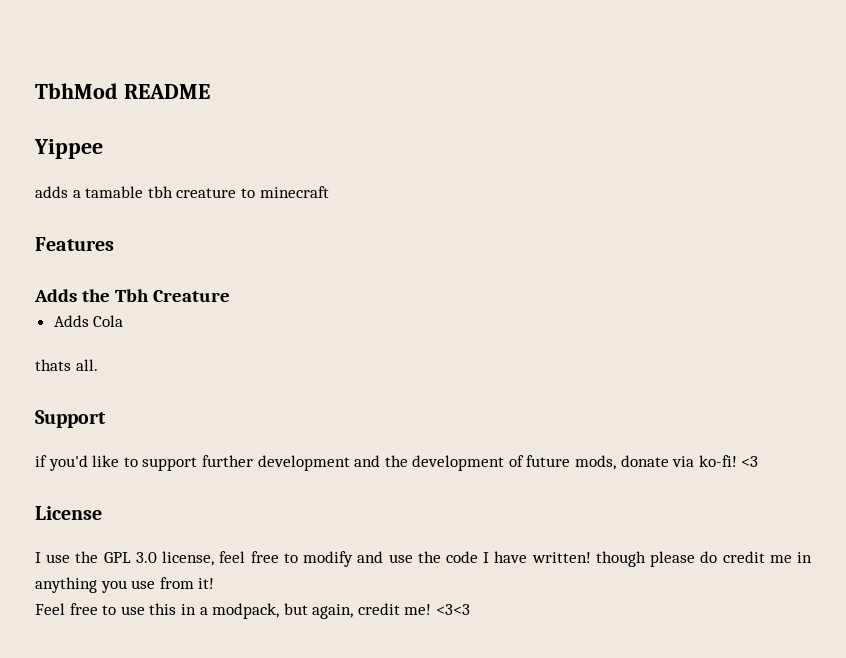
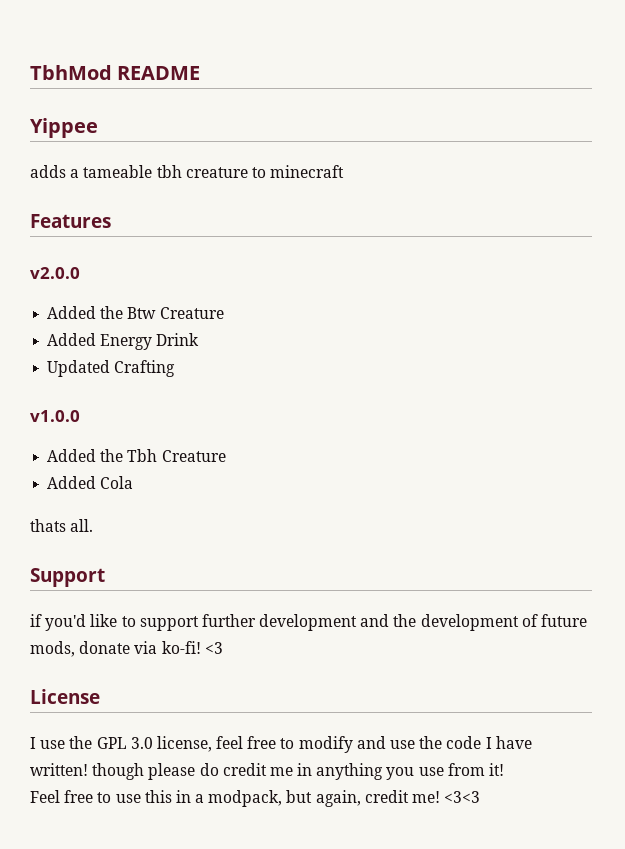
- adds a tamable tbh creature to minecraft
+ adds a tameable tbh creature to minecraft
- Adds the Tbh Creature
+ v2.0.0
+ Added the Btw Creature
+ Added Energy Drink
+ Updated Crafting
+ v1.0.0
+ Added the Tbh Creature
- Adds Cola
+ Added Cola

